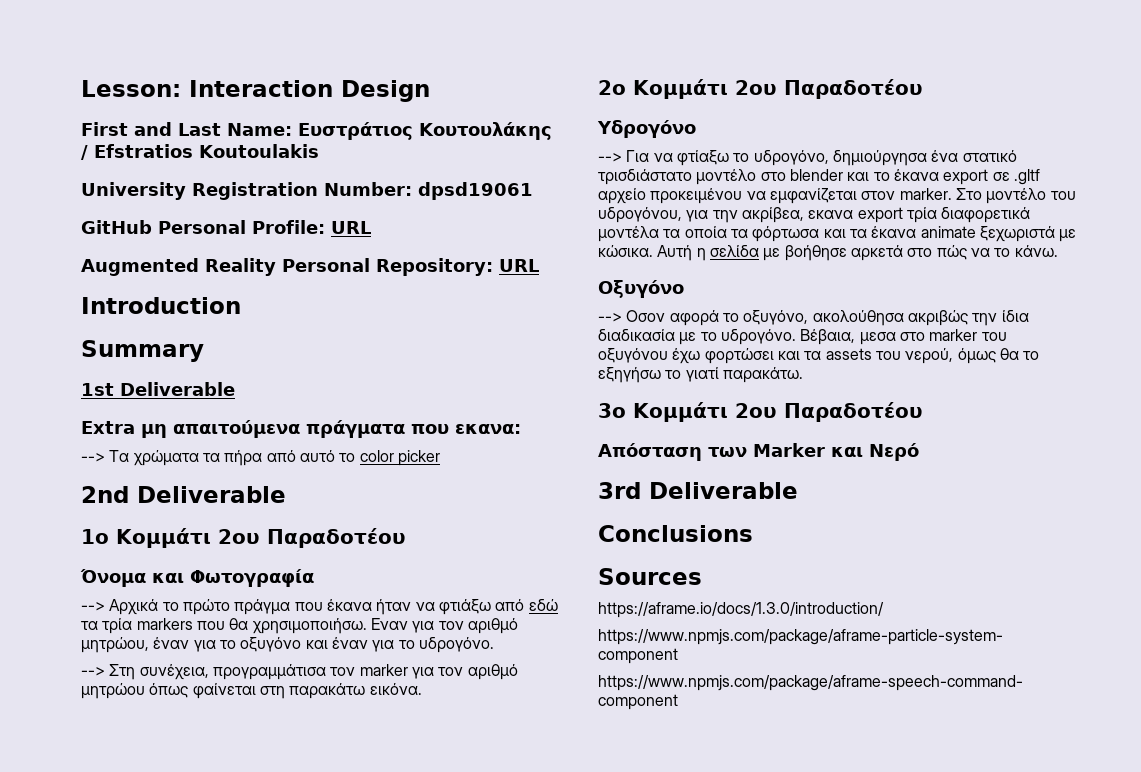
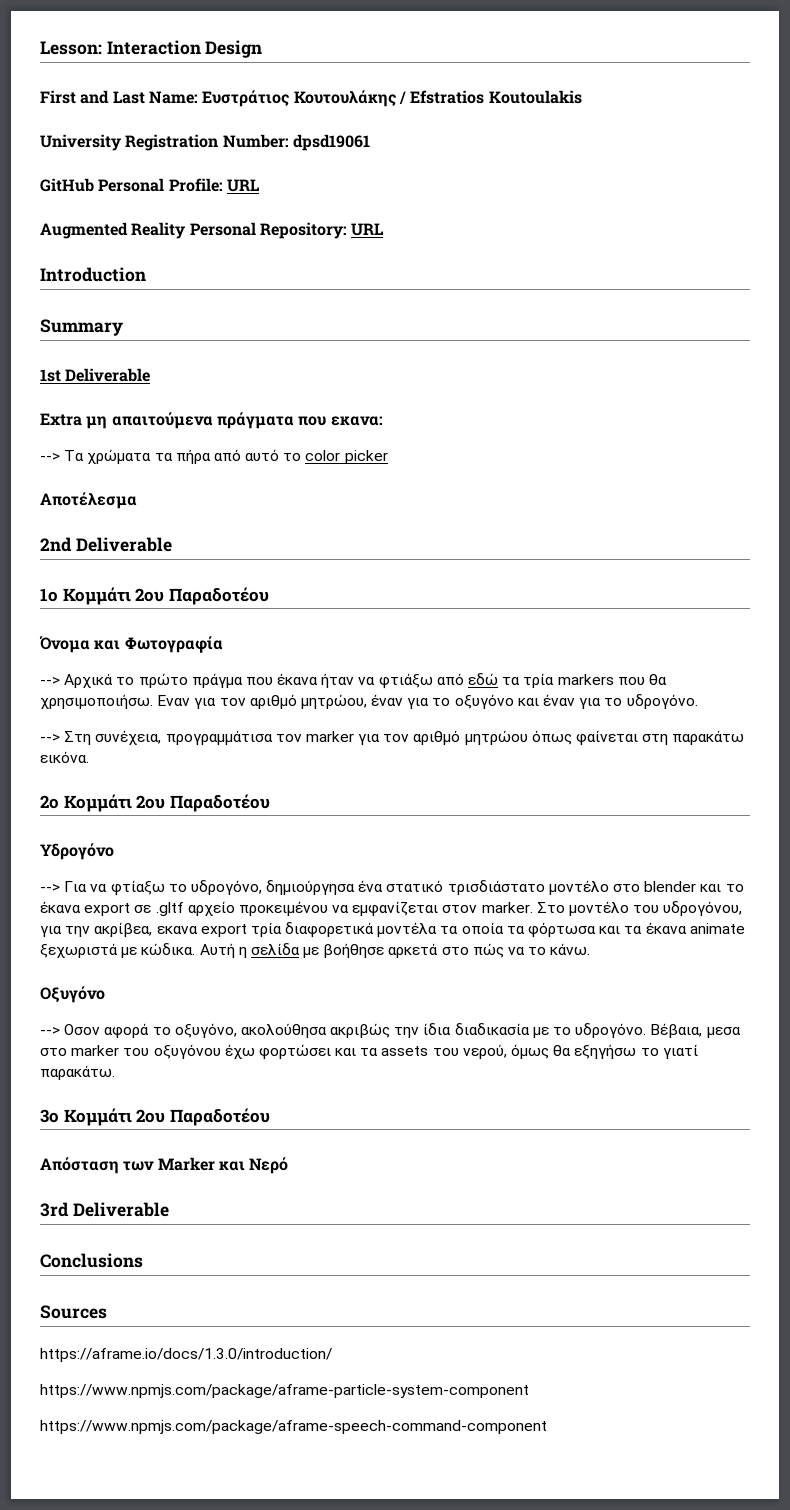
+ Αποτέλεσμα
- Στο μοντέλο του υδρογόνου, για την ακρίβεα, εκανα export τρία διαφορετικά μοντέλα τα οποία τα φόρτωσα και τα έκανα animate ξεχωριστά με κώσικα.
+ Στο μοντέλο του υδρογόνου, για την ακρίβεα, εκανα export τρία διαφορετικά μοντέλα τα οποία τα φόρτωσα και τα έκανα animate ξεχωριστά με κώδικα.
- Βέβαια, μεσα στο marker του οξυγόνου έχω φορτώσει και τα assets του νερού, όμως θα το εξηγήσω το γιατί παρακάτω.
+ Βέβαια, μεσα στο marker του οξυγόνου έχω φορτώσει και τα assets του νερού, όμως θα εξηγήσω το γιατί παρακάτω.

